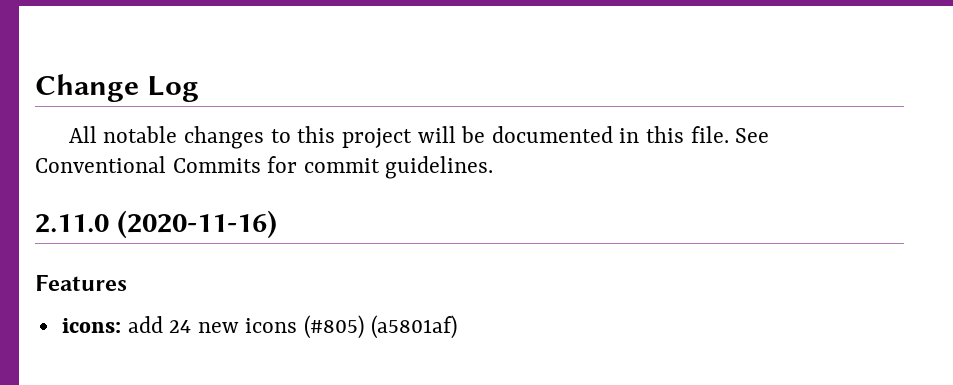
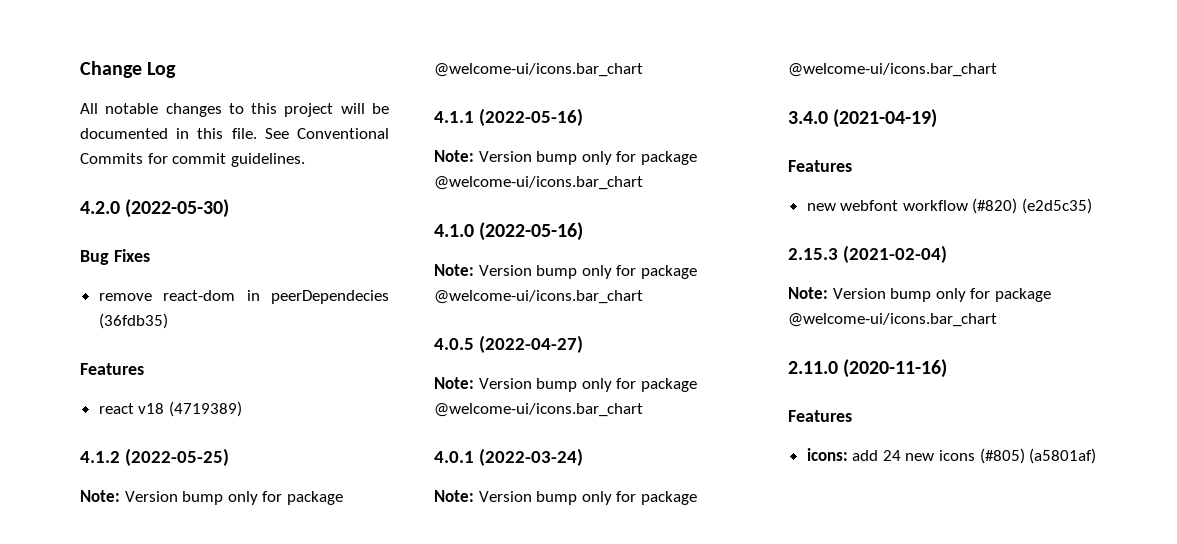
+ 4.2.0 (2022-05-30)
+ Bug Fixes
+ remove react-dom in peerDependecies (36fdb35)
+ Features
+ react v18 (4719389)
+ 4.1.2 (2022-05-25)
+ Note: Version bump only for package @welcome-ui/icons.bar_chart
+ 4.1.1 (2022-05-16)
+ Note: Version bump only for package @welcome-ui/icons.bar_chart
+ 4.1.0 (2022-05-16)
+ Note: Version bump only for package @welcome-ui/icons.bar_chart
+ 4.0.5 (2022-04-27)
+ Note: Version bump only for package @welcome-ui/icons.bar_chart
+ 4.0.1 (2022-03-24)
+ Note: Version bump only for package @welcome-ui/icons.bar_chart
+ 3.4.0 (2021-04-19)
+ Features
+ new webfont workflow (#820) (e2d5c35)
+ 2.15.3 (2021-02-04)
+ Note: Version bump only for package @welcome-ui/icons.bar_chart

